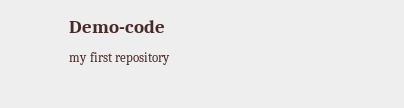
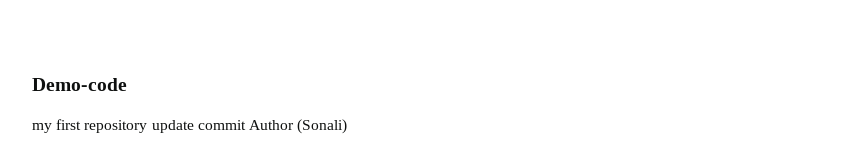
- my first repository
+ my first repository update commit Author (Sonali)

